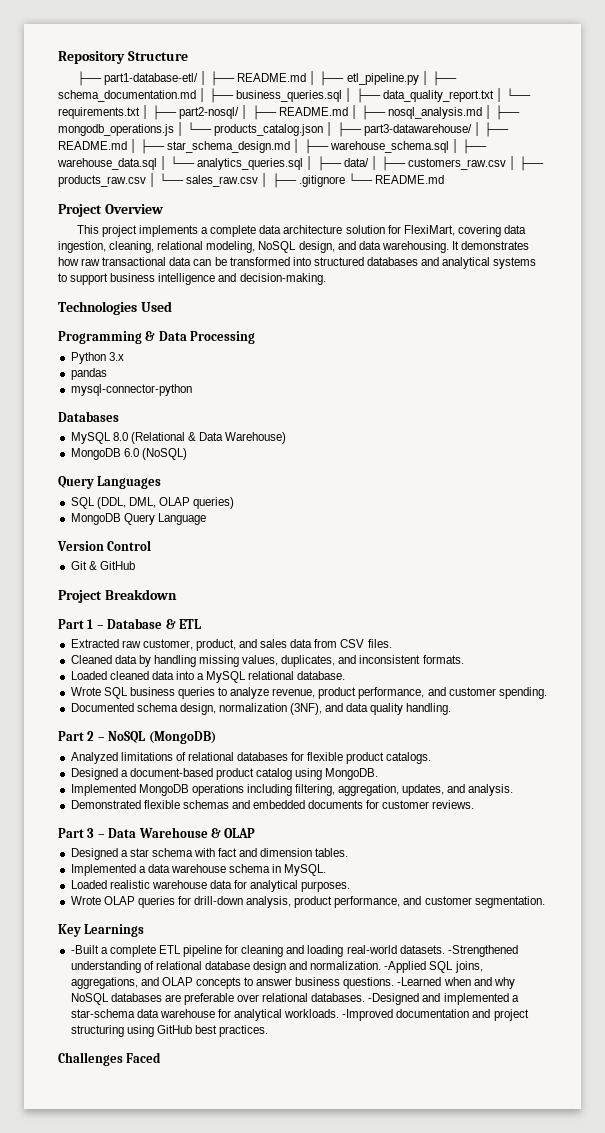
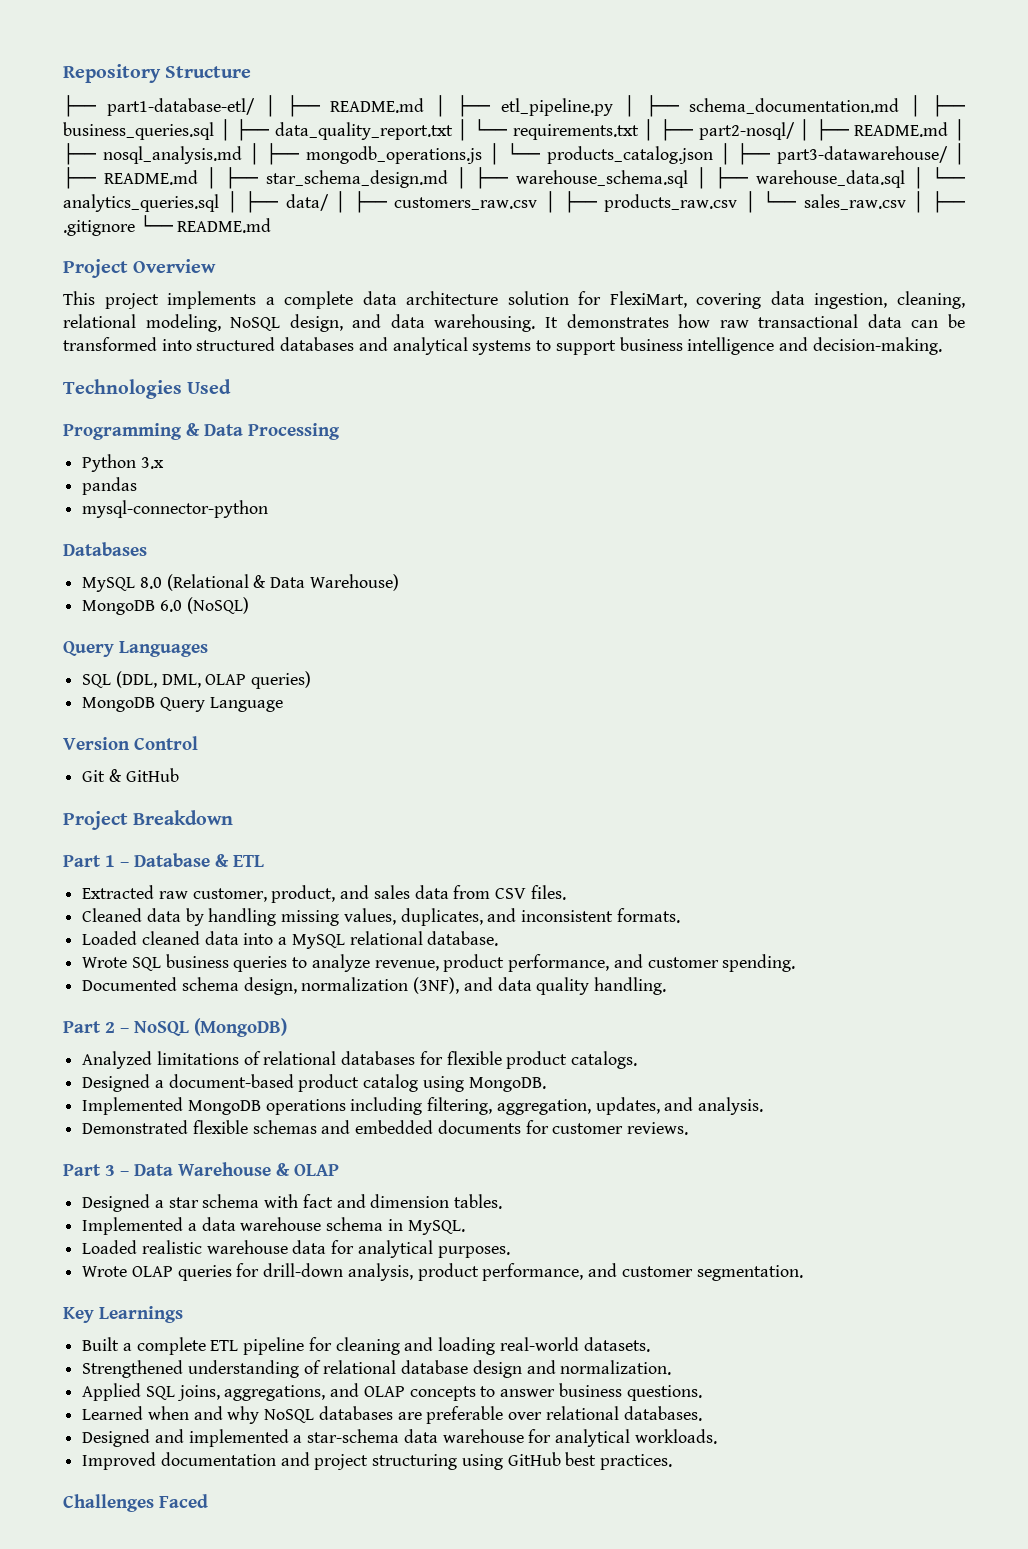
- -Built a complete ETL pipeline for cleaning and loading real-world datasets. -Strengthened understanding of relational database design and normalization. -Applied SQL joins, aggregations, and OLAP concepts to answer business questions. -Learned when and why NoSQL databases are preferable over relational databases. -Designed and implemented a star-schema data warehouse for analytical workloads. -Improved documentation and project structuring using GitHub best practices.
+ Built a complete ETL pipeline for cleaning and loading real-world datasets.
+ Strengthened understanding of relational database design and normalization.
+ Applied SQL joins, aggregations, and OLAP concepts to answer business questions.
+ Learned when and why NoSQL databases are preferable over relational databases.
+ Designed and implemented a star-schema data warehouse for analytical workloads.
+ Improved documentation and project structuring using GitHub best practices.

